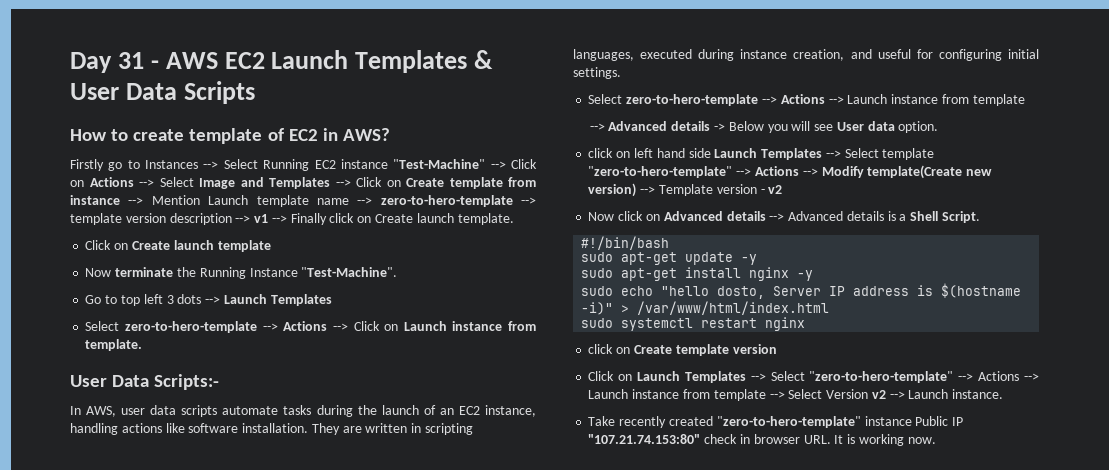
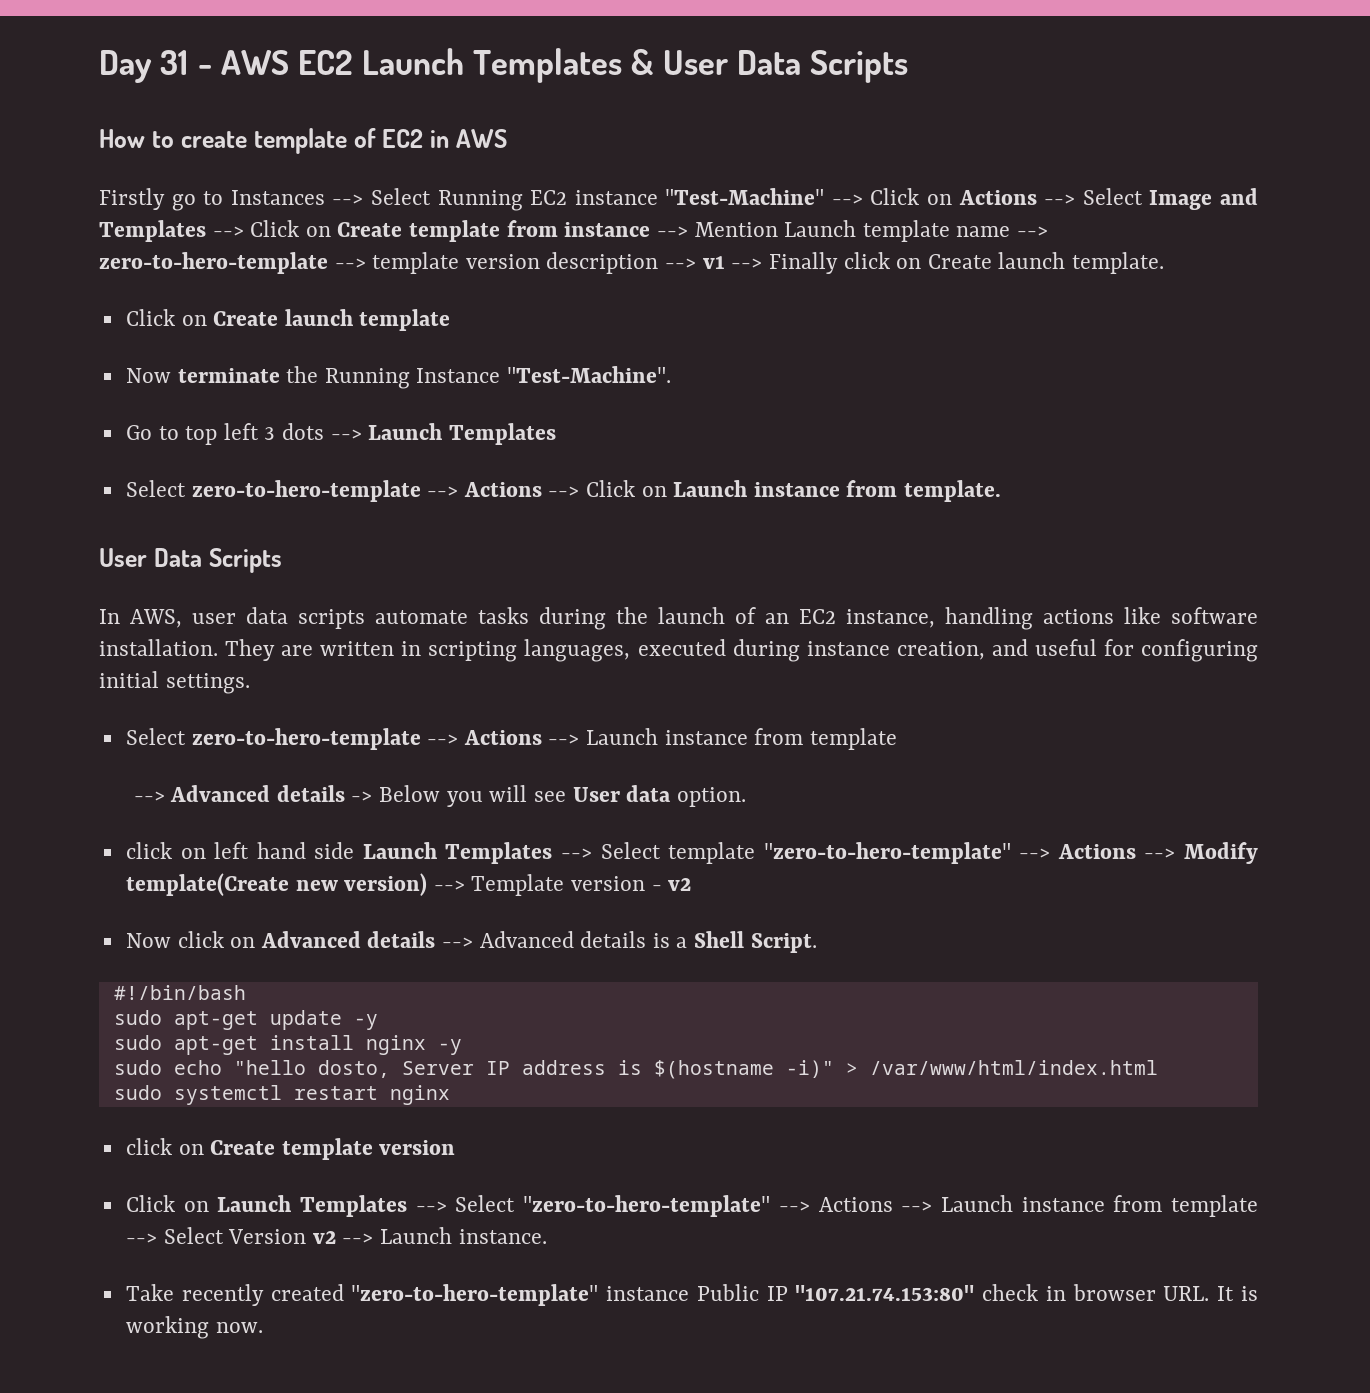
- How to create template of EC2 in AWS?
+ How to create template of EC2 in AWS
  Select zero-to-hero-template --> Actions --> Click on Launch instance from template.
- User Data Scripts:-
+ User Data Scripts

